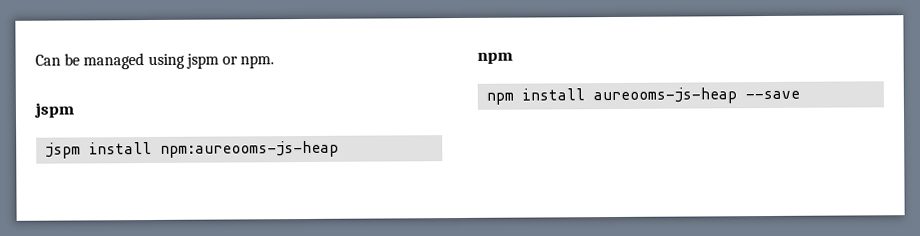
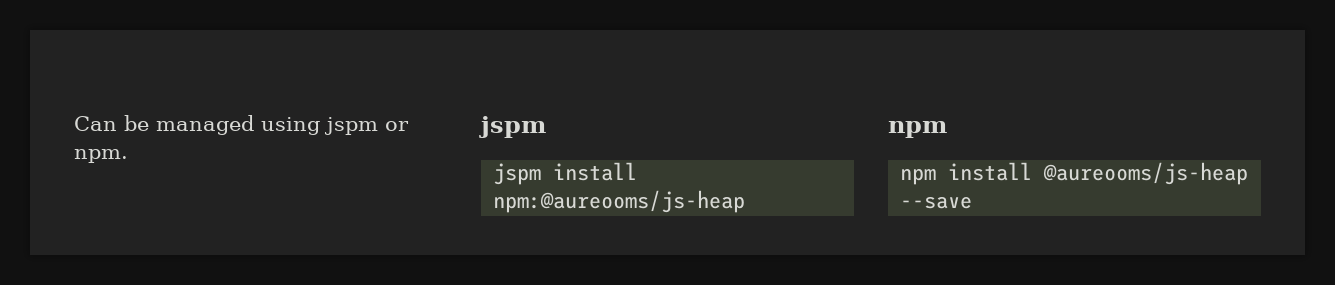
- jspm install npm:aureooms-js-heap
+ jspm install npm:@aureooms/js-heap
- npm install aureooms-js-heap --save
+ npm install @aureooms/js-heap --save

